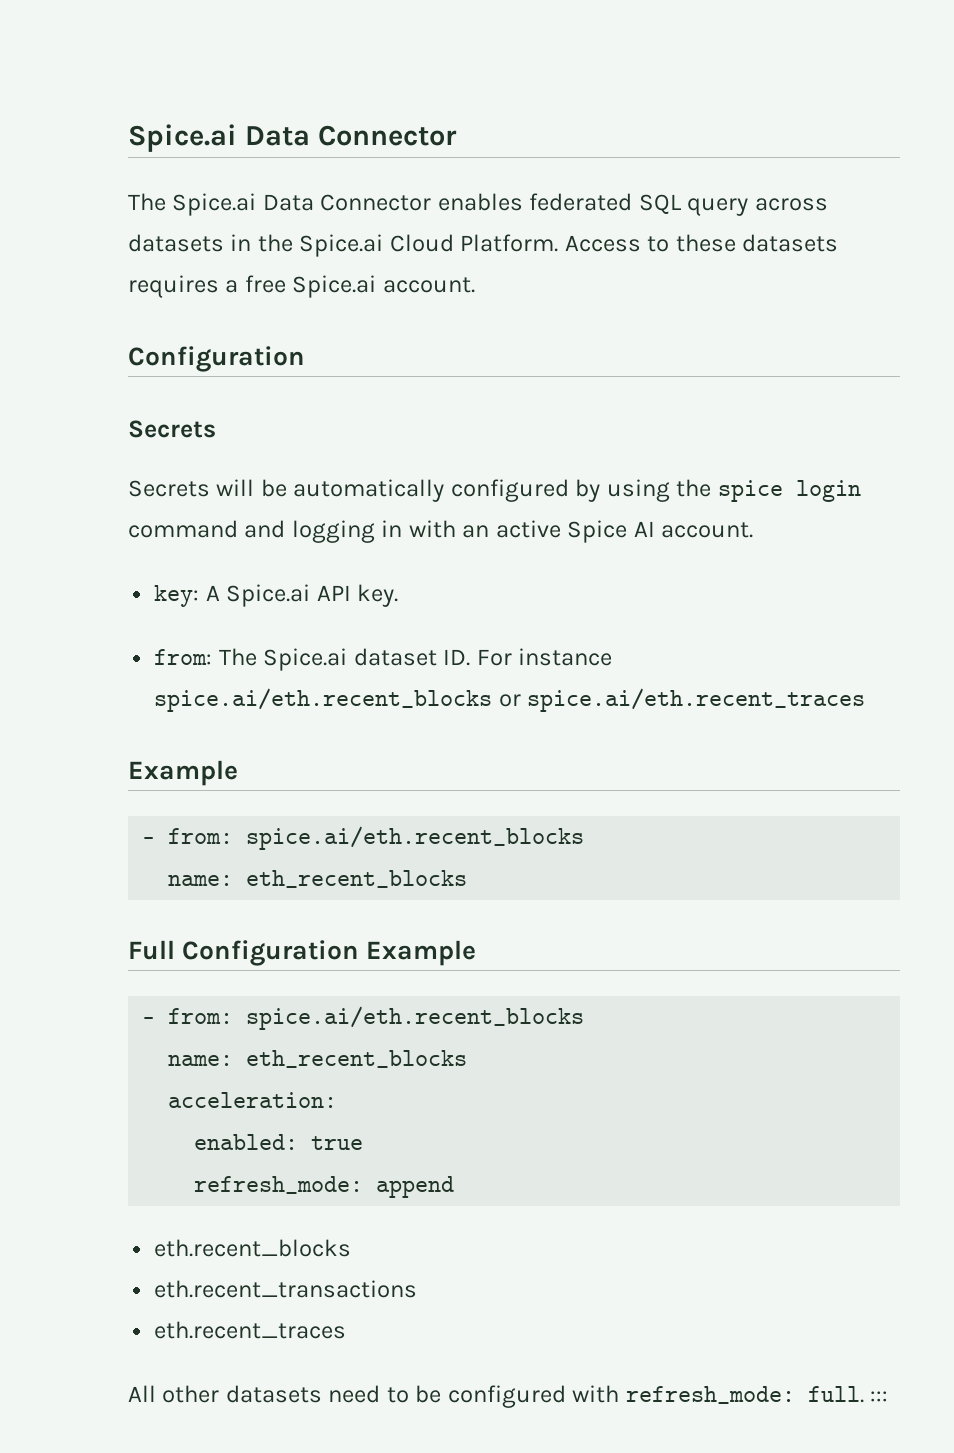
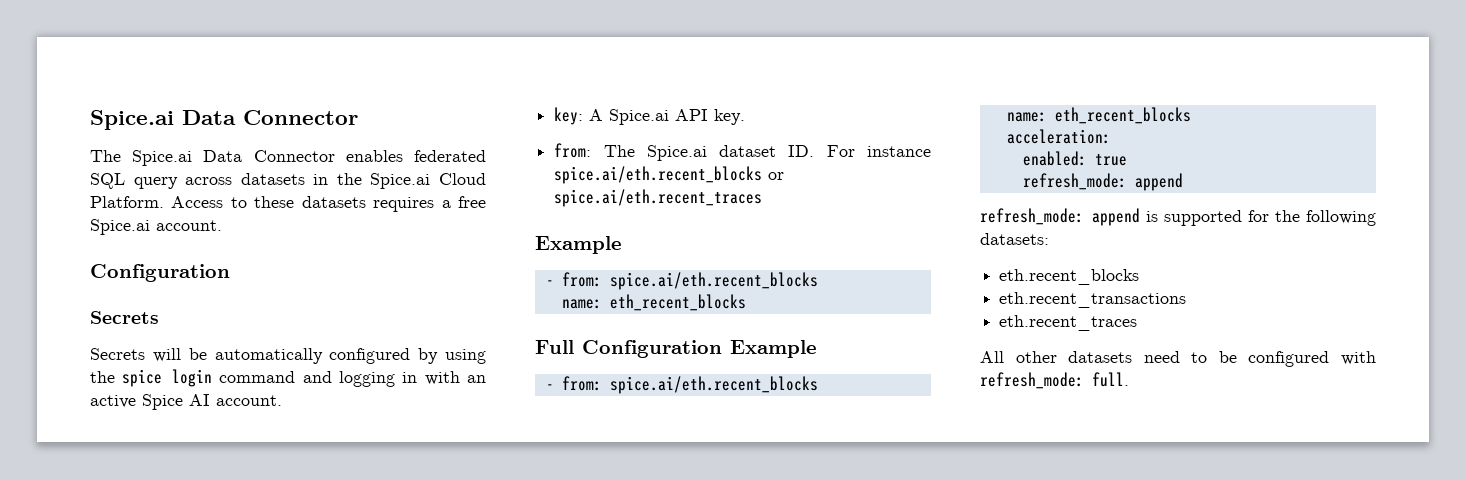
+ refresh_mode: append is supported for the following datasets:
- All other datasets need to be configured with refresh_mode: full. :::
+ All other datasets need to be configured with refresh_mode: full.

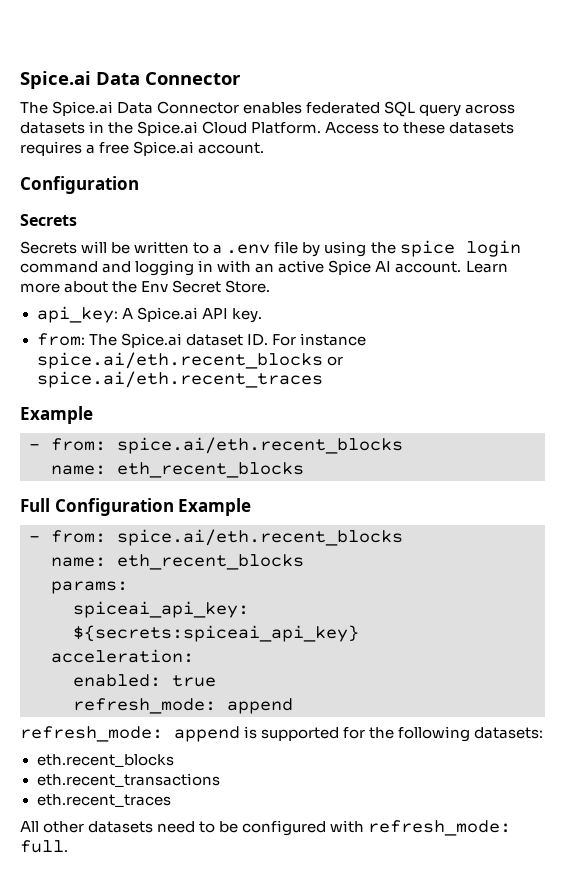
- Secrets will be automatically configured by using the spice login command and logging in with an active Spice AI account.
- key: A Spice.ai API key.
+ Secrets will be written to a .env file by using the spice login command and logging in with an active Spice AI account. Learn more about the Env Secret Store.
+ api_key: A Spice.ai API key.
+ params:
+ spiceai_api_key: ${secrets:spiceai_api_key}

